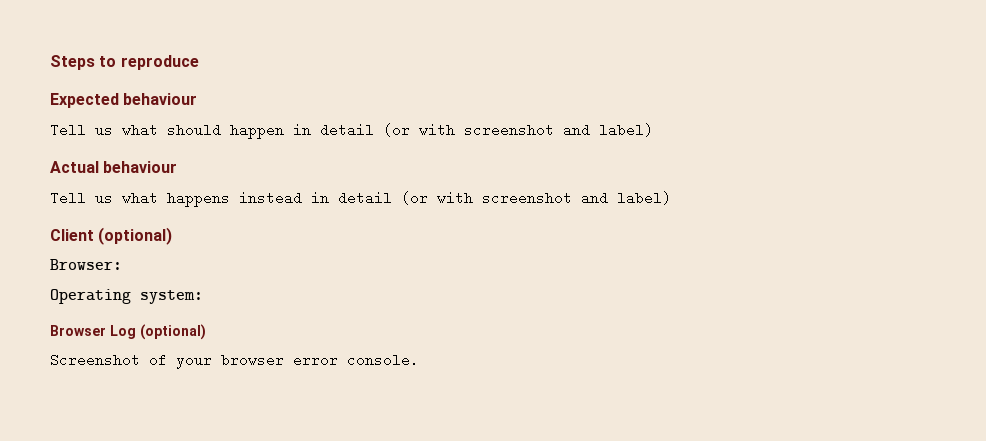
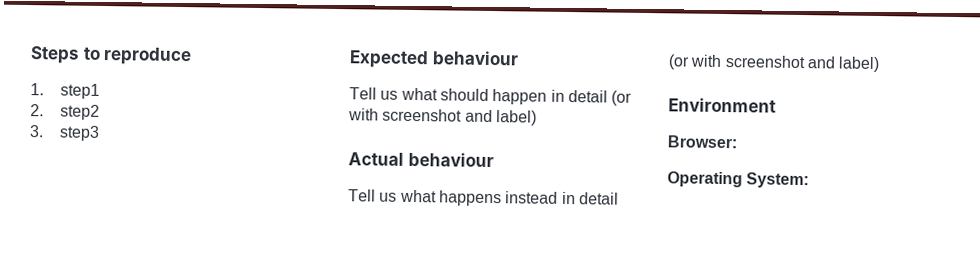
+ 1. step1
+ 2. step2
+ 3. step3
- Client (optional)
+ Environment
- Operating system:
- Browser Log (optional)
- Screenshot of your browser error console.
+ Operating System:

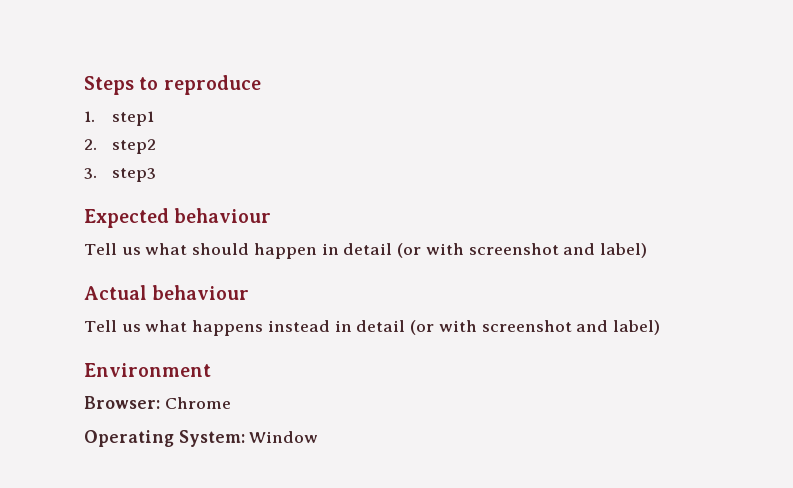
- Browser:
+ Browser: Chrome
- Operating System:
+ Operating System: Window

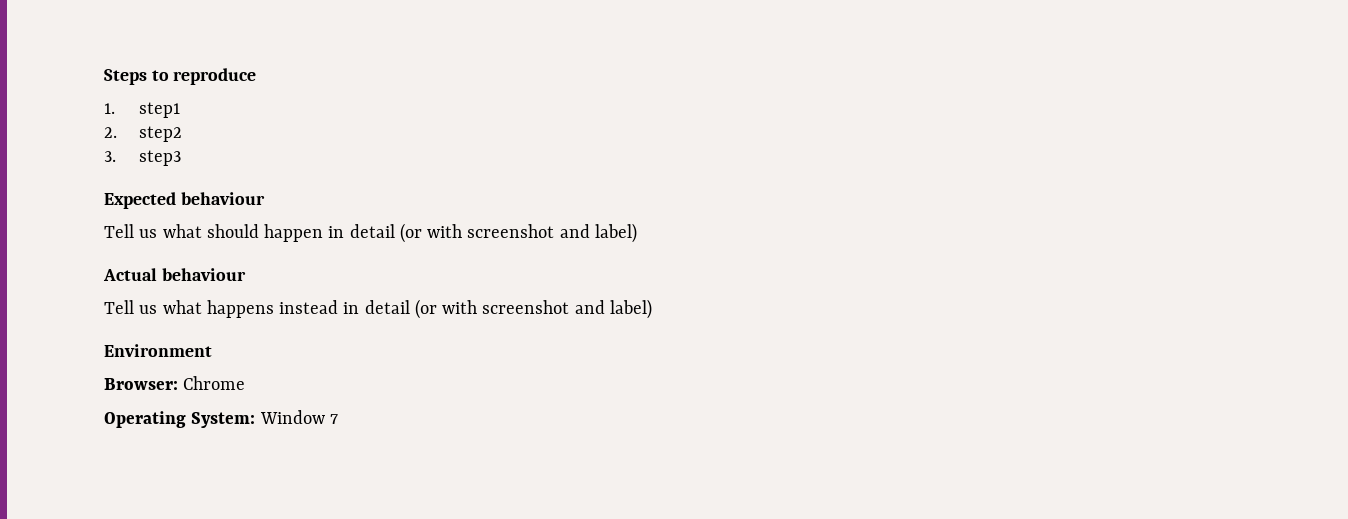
- Operating System: Window
+ Operating System: Window 7

